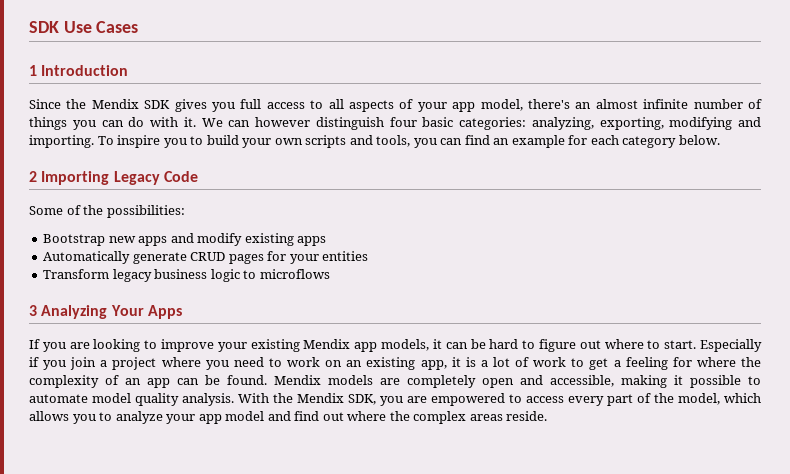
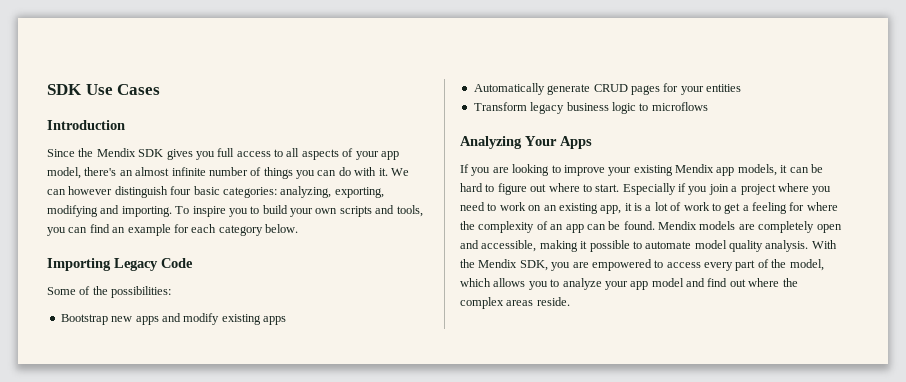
- 1 Introduction
+ Introduction
- 2 Importing Legacy Code
+ Importing Legacy Code
- 3 Analyzing Your Apps
+ Analyzing Your Apps

